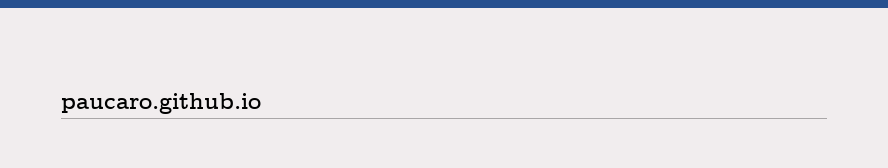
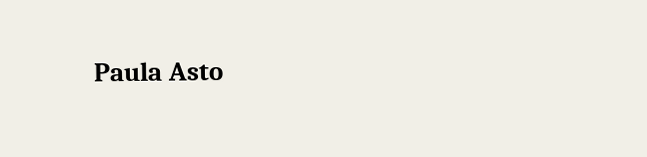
- paucaro.github.io
+ Paula Asto

